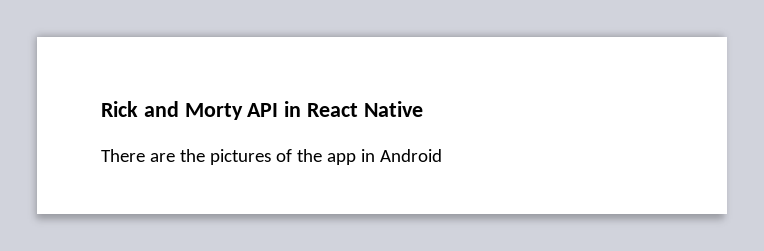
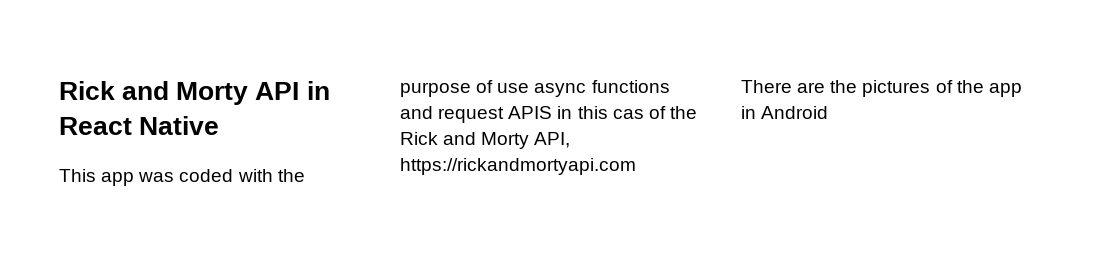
+ This app was coded with the purpose of use async functions and request APIS in this cas of the Rick and Morty API, https://rickandmortyapi.com

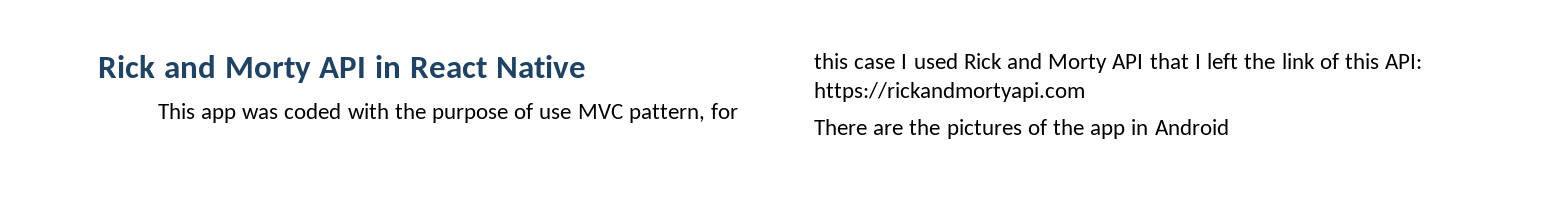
- This app was coded with the purpose of use async functions and request APIS in this cas of the Rick and Morty API, https://rickandmortyapi.com
+ This app was coded with the purpose of use MVC pattern, for this case I used Rick and Morty API that I left the link of this API: https://rickandmortyapi.com

